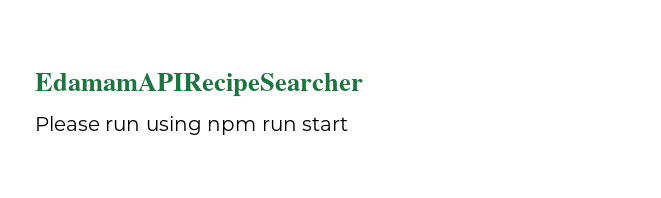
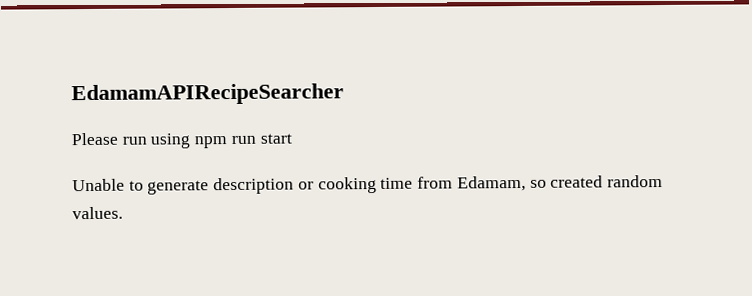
+ Unable to generate description or cooking time from Edamam, so created random values.

